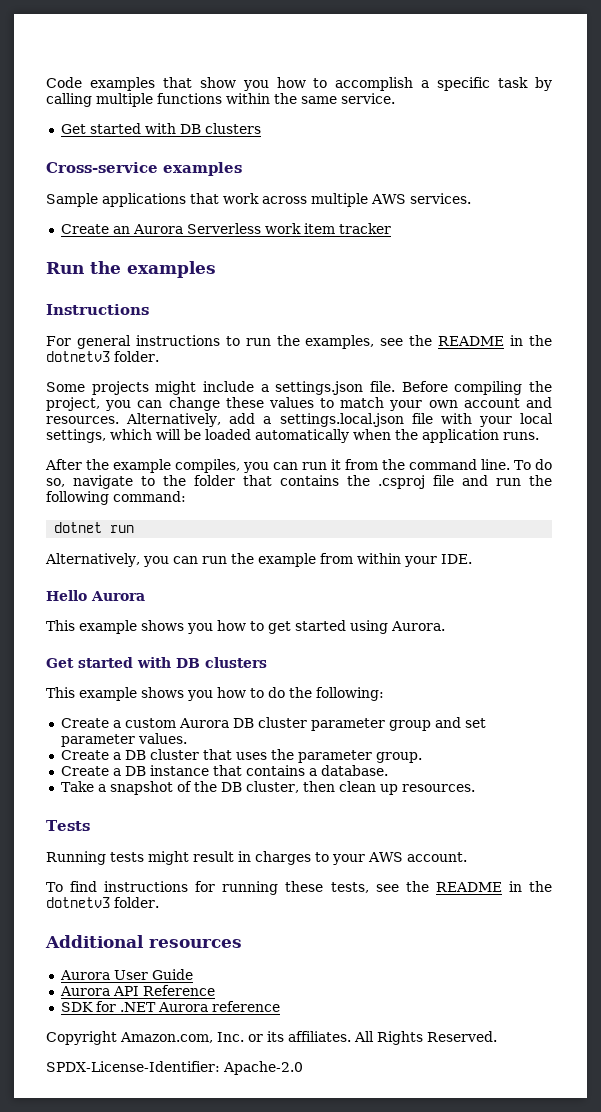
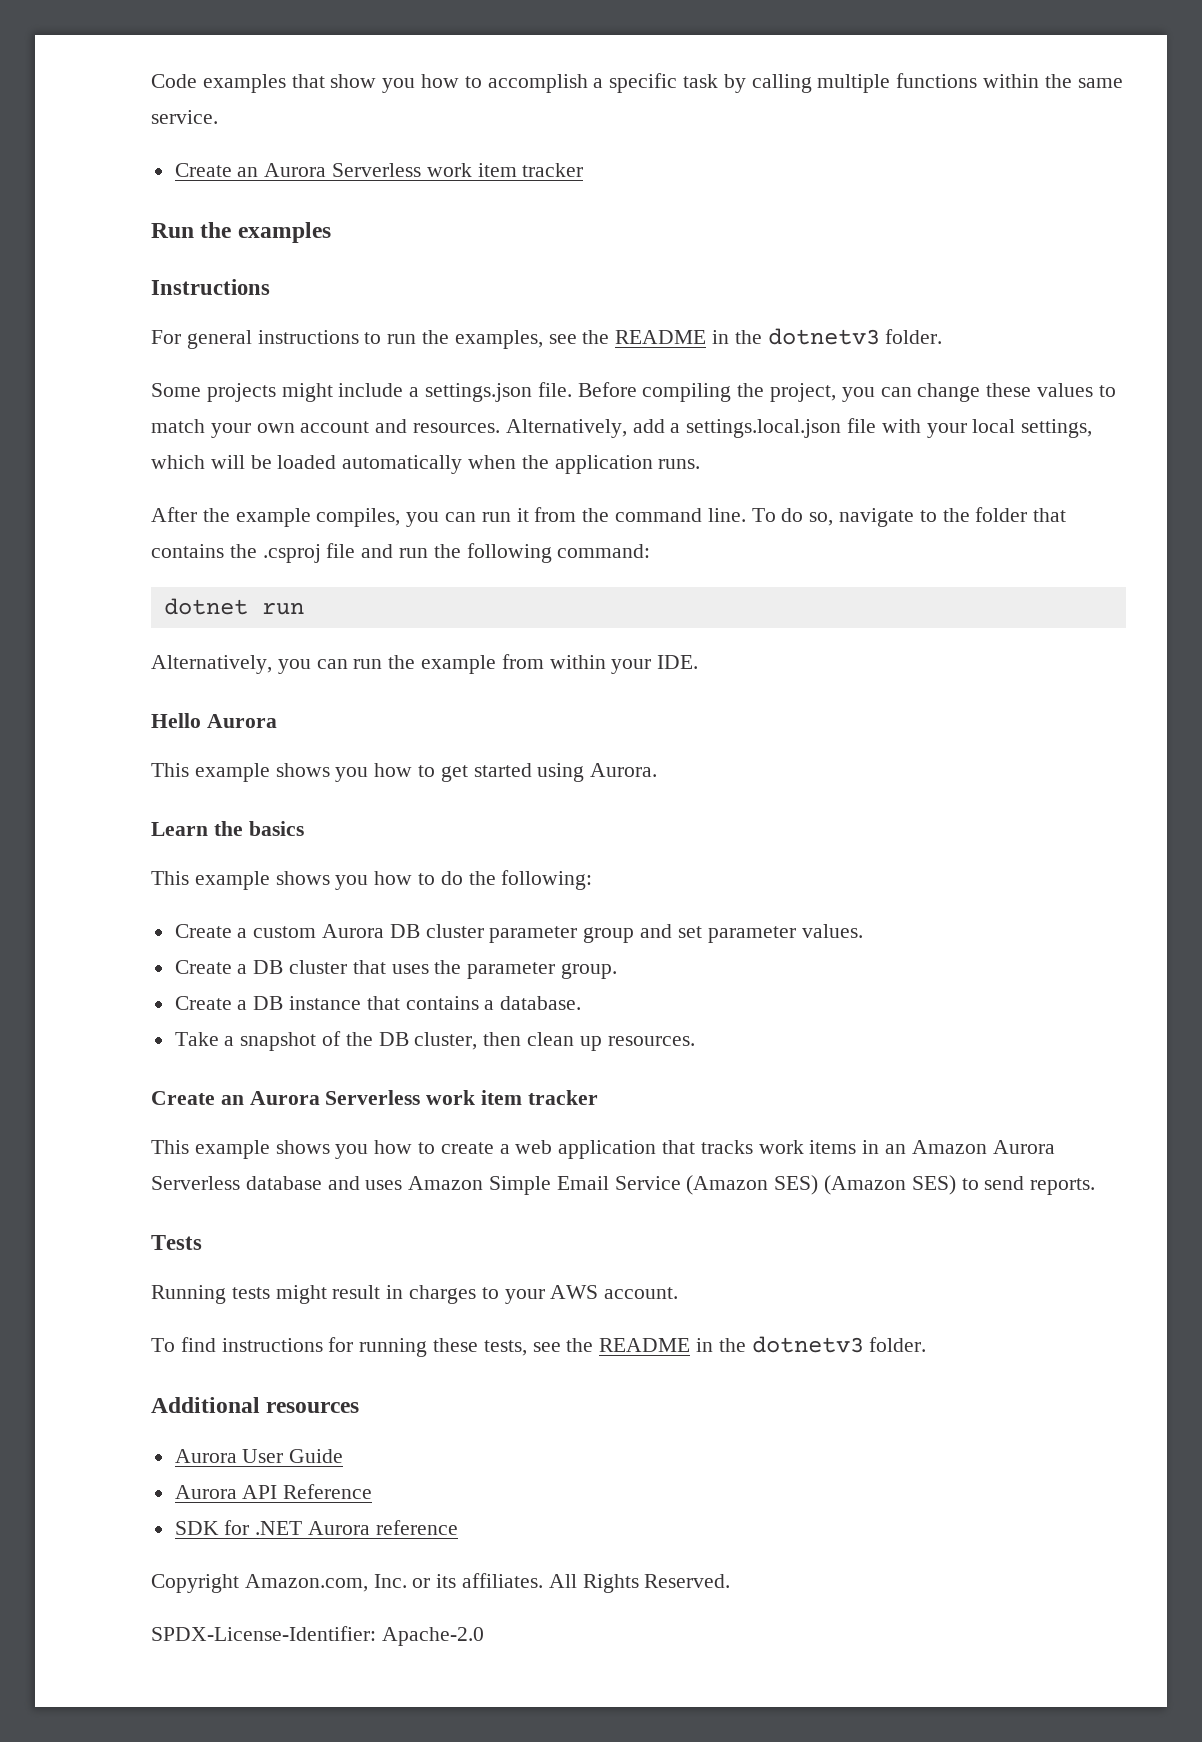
  Code examples that show you how to accomplish a specific task by calling multiple functions within the same service.
- Get started with DB clusters
- Cross-service examples
- Sample applications that work across multiple AWS services.
  This example shows you how to get started using Aurora.
- Get started with DB clusters
+ Learn the basics
  Take a snapshot of the DB cluster, then clean up resources.
+ Create an Aurora Serverless work item tracker
+ This example shows you how to create a web application that tracks work items in an Amazon Aurora Serverless database and uses Amazon Simple Email Service (Amazon SES) (Amazon SES) to send reports.

